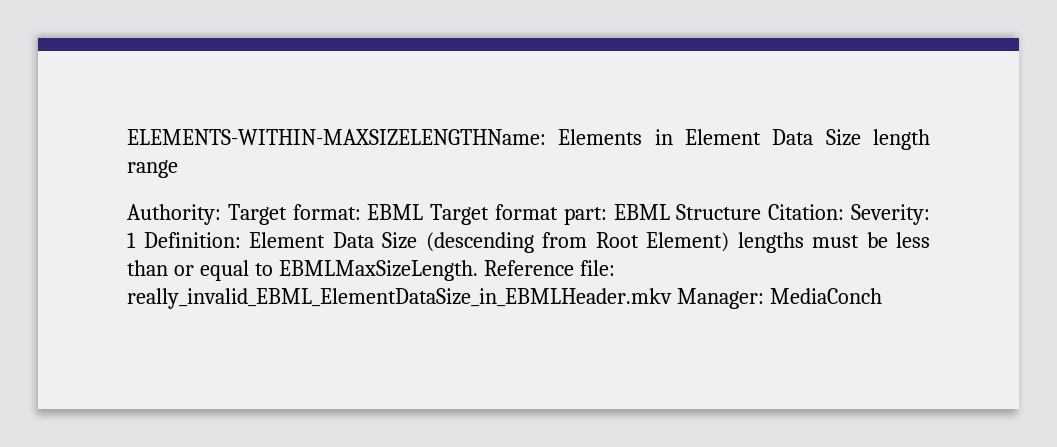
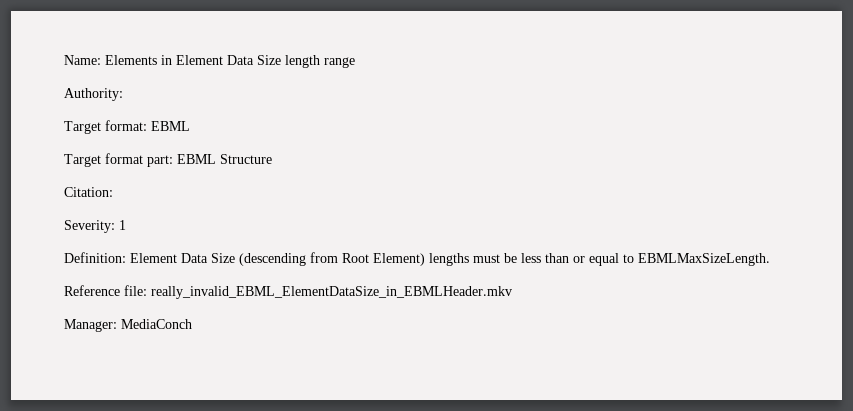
- ELEMENTS-WITHIN-MAXSIZELENGTHName: Elements in Element Data Size length range
+ Name: Elements in Element Data Size length range
- Authority: Target format: EBML Target format part: EBML Structure Citation: Severity: 1 Definition: Element Data Size (descending from Root Element) lengths must be less than or equal to EBMLMaxSizeLength. Reference file: really_invalid_EBML_ElementDataSize_in_EBMLHeader.mkv Manager: MediaConch
+ Authority:
+ Target format: EBML
+ Target format part: EBML Structure
+ Citation:
+ Severity: 1
+ Definition: Element Data Size (descending from Root Element) lengths must be less than or equal to EBMLMaxSizeLength.
+ Reference file: really_invalid_EBML_ElementDataSize_in_EBMLHeader.mkv
+ Manager: MediaConch

